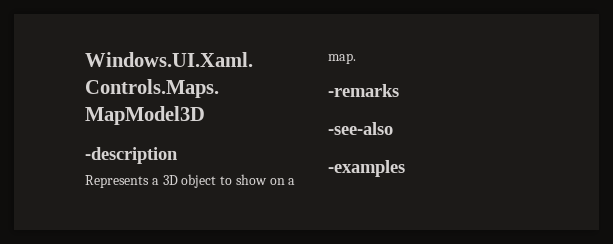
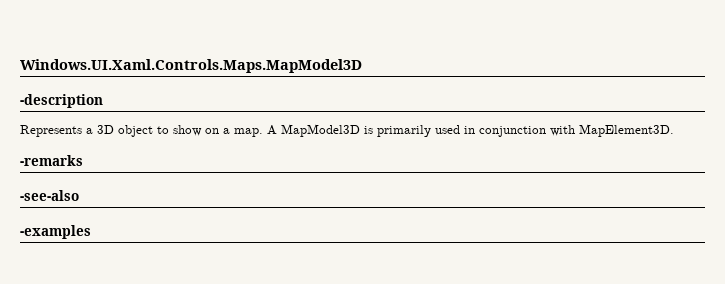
+ A MapModel3D is primarily used in conjunction with MapElement3D.

